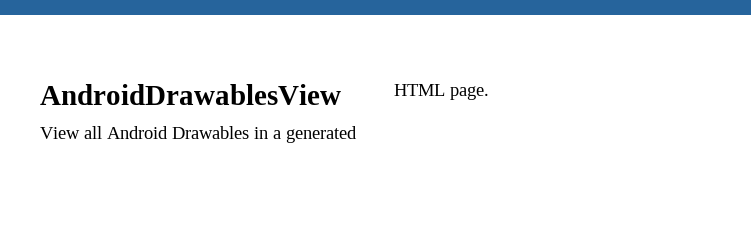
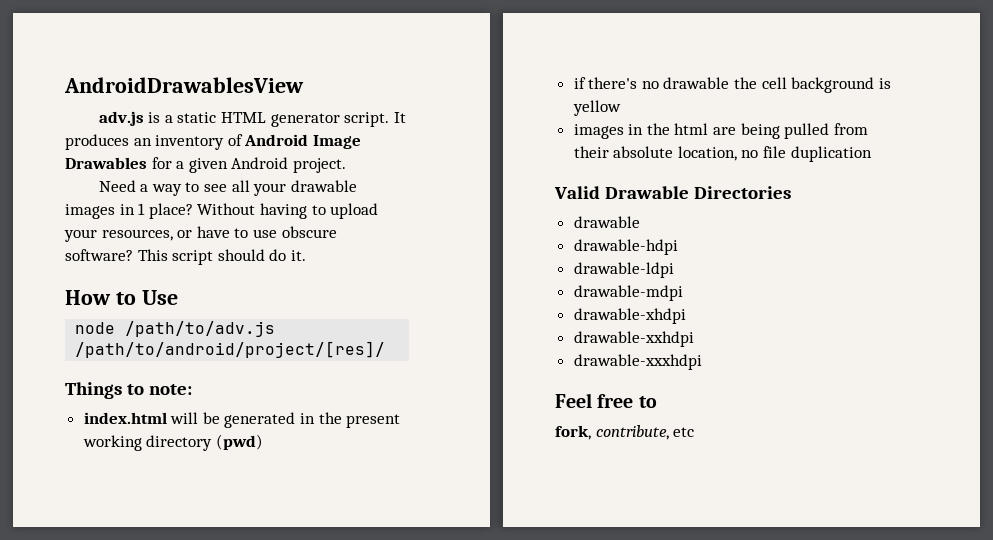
- View all Android Drawables in a generated HTML page.
+ adv.js is a static HTML generator script. It produces an inventory of Android Image Drawables for a given Android project.
+ Need a way to see all your drawable images in 1 place? Without having to upload your resources, or have to use obscure software? This script should do it.
+ How to Use
+ node /path/to/adv.js /path/to/android/project/[res]/
+ Things to note:
+ index.html will be generated in the present working directory (pwd)
+ if there's no drawable the cell background is yellow
+ images in the html are being pulled from their absolute location, no file duplication
+ Valid Drawable Directories
+ drawable
+ drawable-hdpi
+ drawable-ldpi
+ drawable-mdpi
+ drawable-xhdpi
+ drawable-xxhdpi
+ drawable-xxxhdpi
+ Feel free to
+ fork, contribute, etc

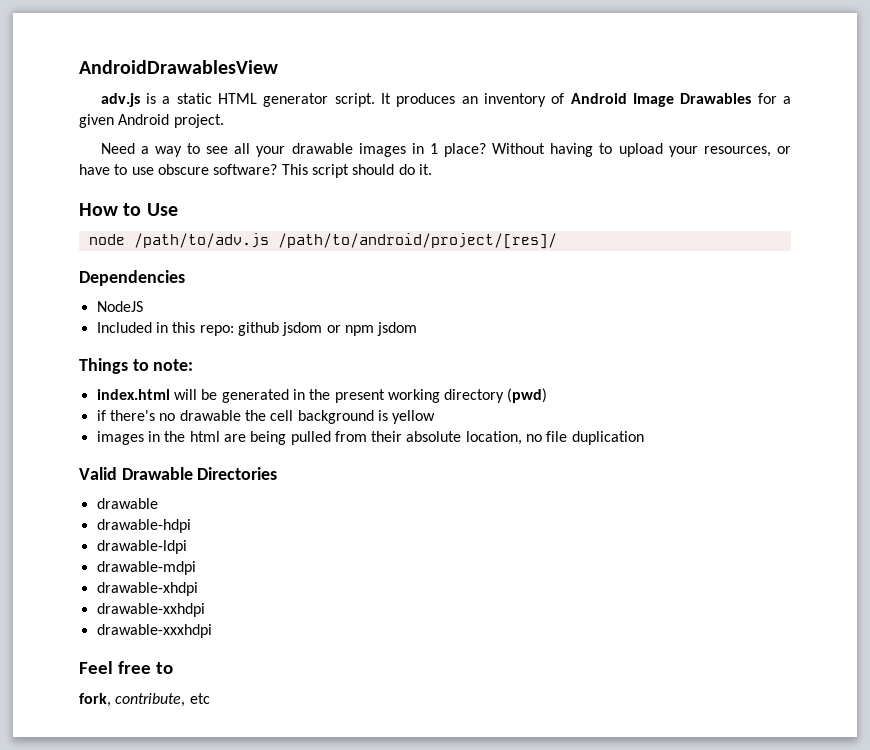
+ Dependencies
+ NodeJS
+ Included in this repo: github jsdom or npm jsdom

